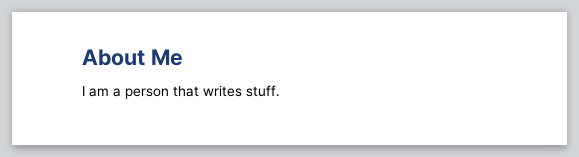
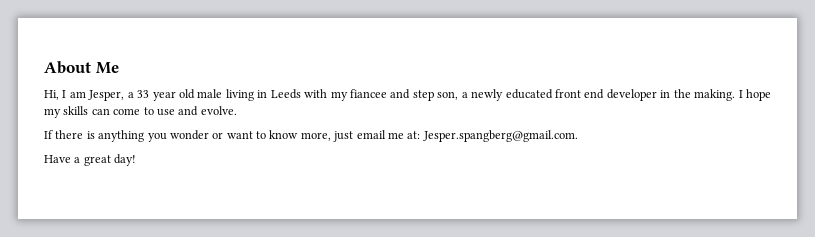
- I am a person that writes stuff.
+ Hi, I am Jesper, a 33 year old male living in Leeds with my fiancee and step son, a newly educated front end developer in the making. I hope my skills can come to use and evolve.
+ If there is anything you wonder or want to know more, just email me at: Jesper.spangberg@gmail.com.
+ Have a great day!

